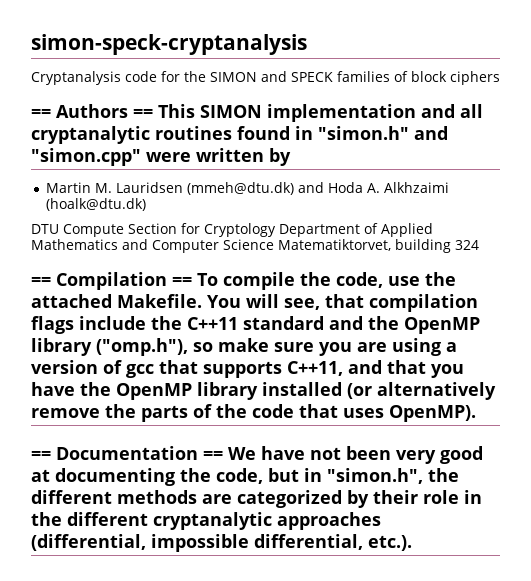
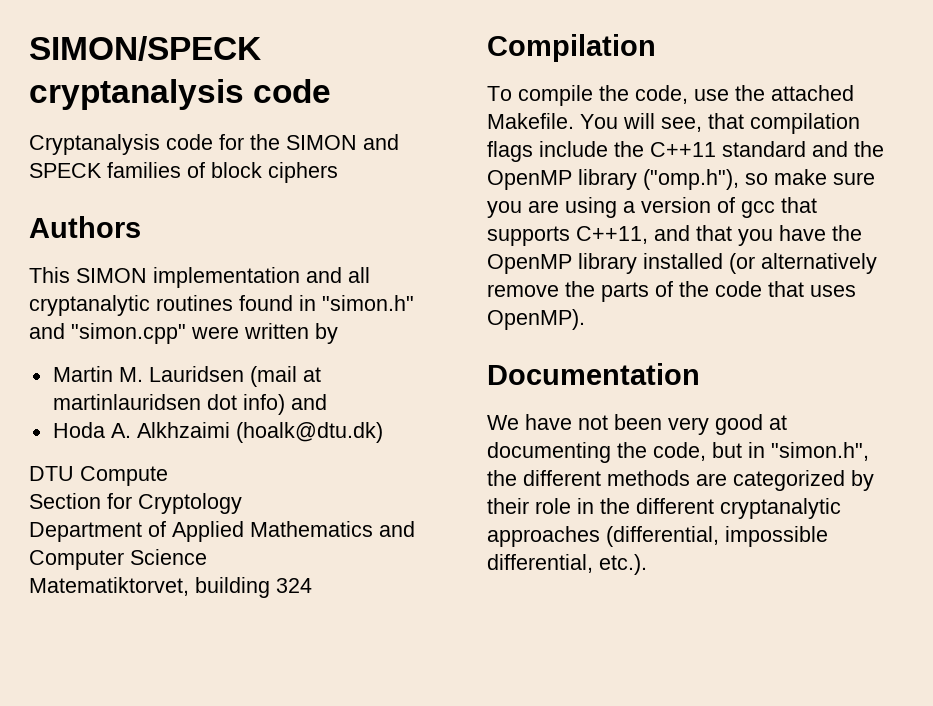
- simon-speck-cryptanalysis
+ SIMON/SPECK cryptanalysis code
- == Authors == This SIMON implementation and all cryptanalytic routines found in "simon.h" and "simon.cpp" were written by
+ Authors
+ This SIMON implementation and all cryptanalytic routines found in "simon.h" and "simon.cpp" were written by
- Martin M. Lauridsen (mmeh@dtu.dk) and Hoda A. Alkhzaimi (hoalk@dtu.dk)
+ Martin M. Lauridsen (mail at martinlauridsen dot info) and
+ Hoda A. Alkhzaimi (hoalk@dtu.dk)
- DTU Compute Section for Cryptology Department of Applied Mathematics and Computer Science Matematiktorvet, building 324
+ DTU Compute
+ Section for Cryptology
+ Department of Applied Mathematics and Computer Science
+ Matematiktorvet, building 324
- == Compilation == To compile the code, use the attached Makefile.
+ Compilation
+ To compile the code, use the attached Makefile.
- == Documentation == We have not been very good at documenting the code, but in "simon.h", the different methods are categorized by their role in the different cryptanalytic approaches (differential, impossible differential, etc.).
+ Documentation
+ We have not been very good at documenting the code, but in "simon.h", the different methods are categorized by their role in the different cryptanalytic approaches (differential, impossible differential, etc.).

